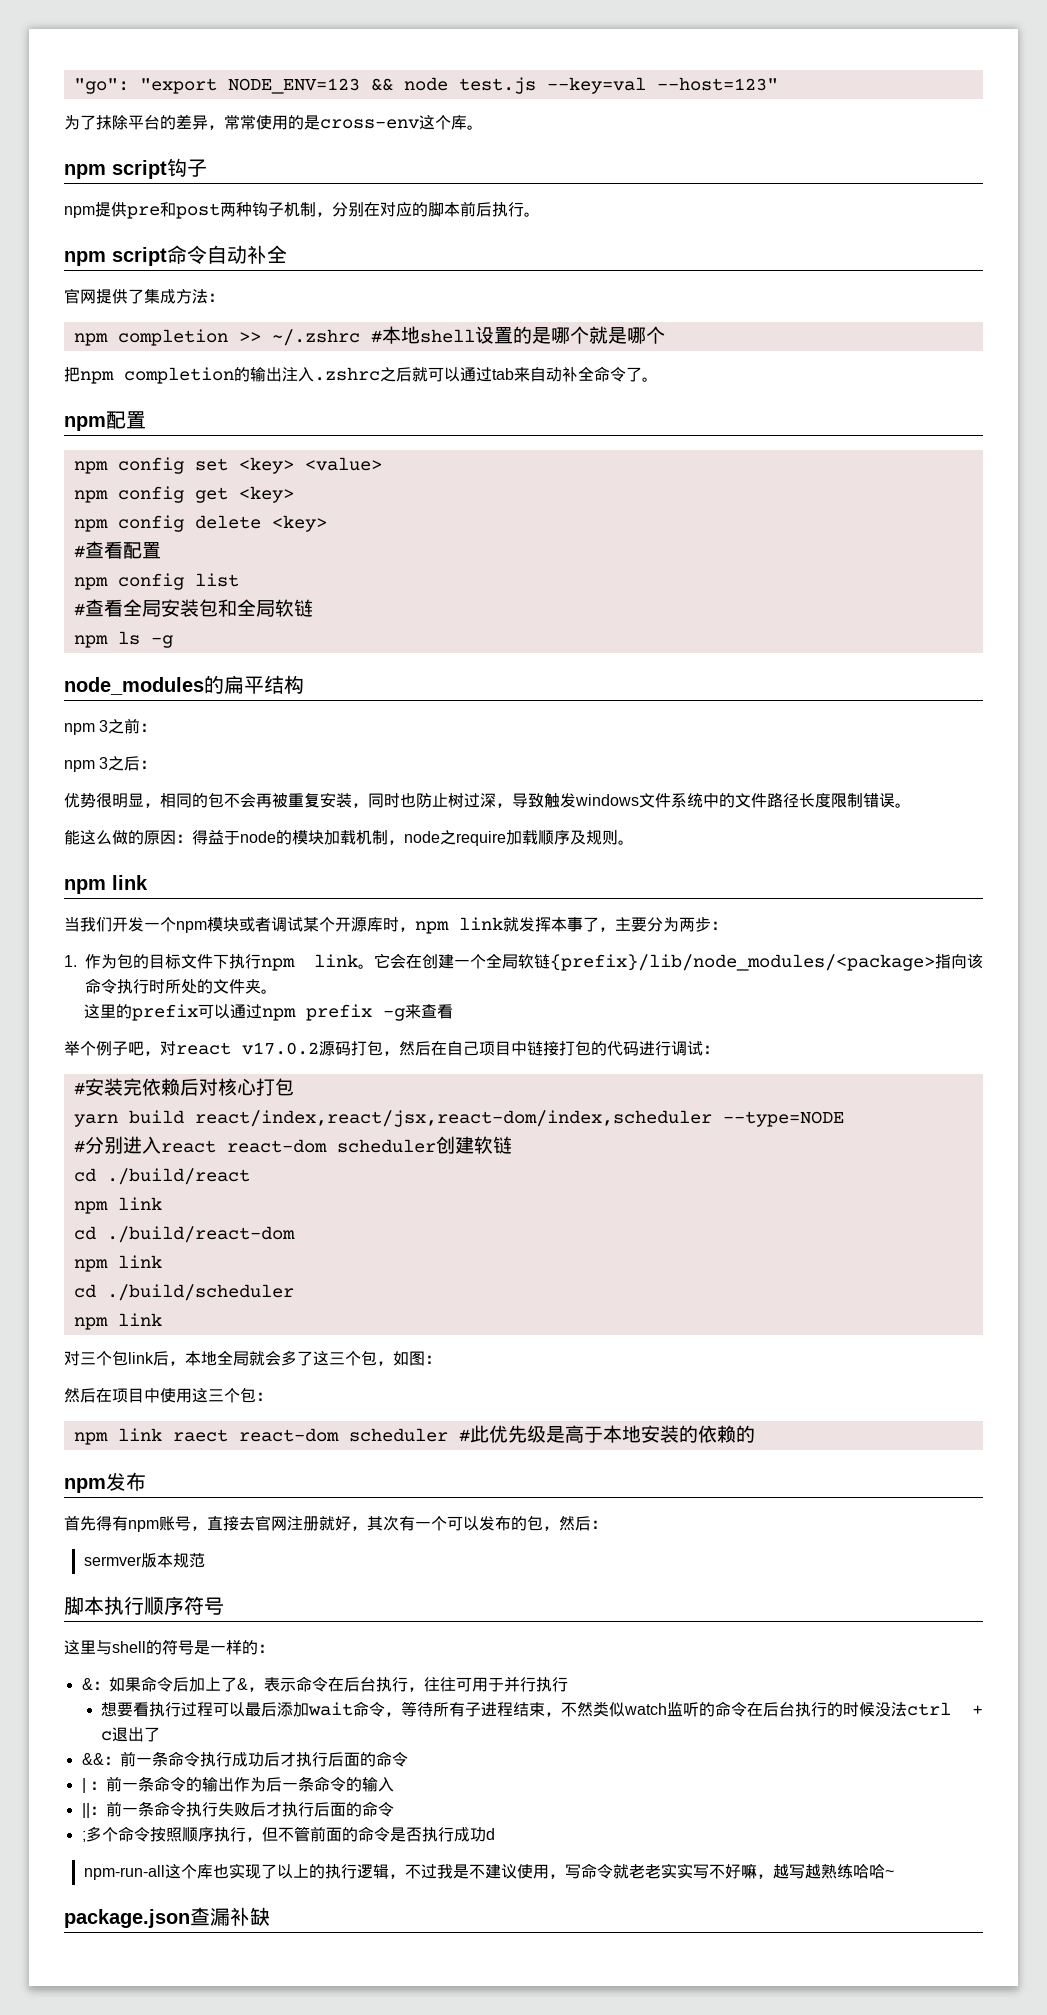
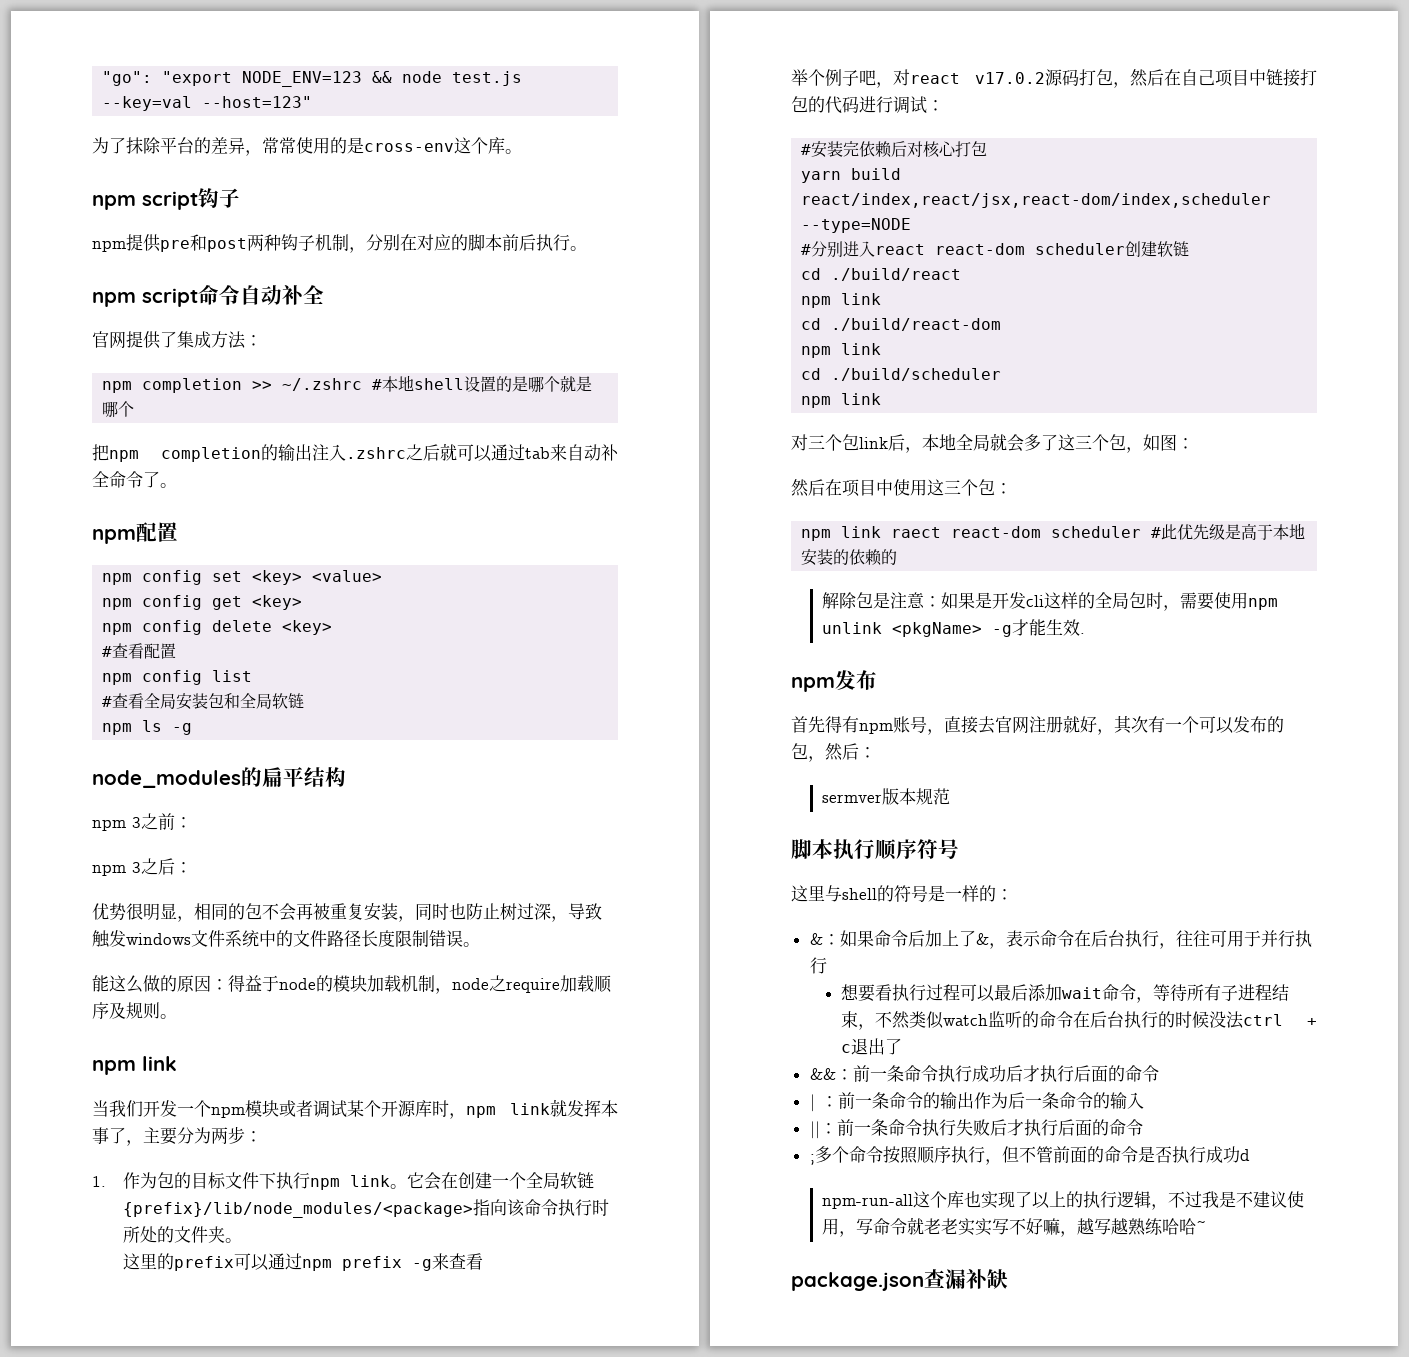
+ 解除包是注意：如果是开发cli这样的全局包时，需要使用npm unlink <pkgName> -g才能生效.

